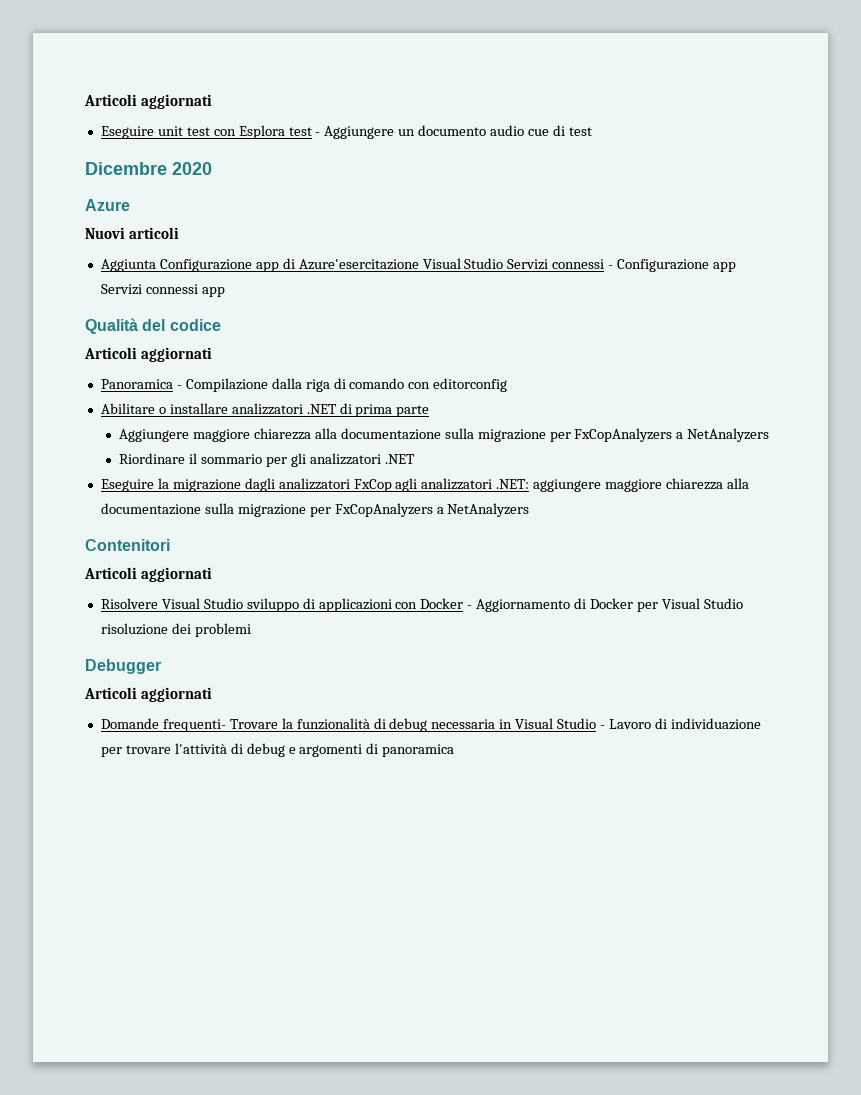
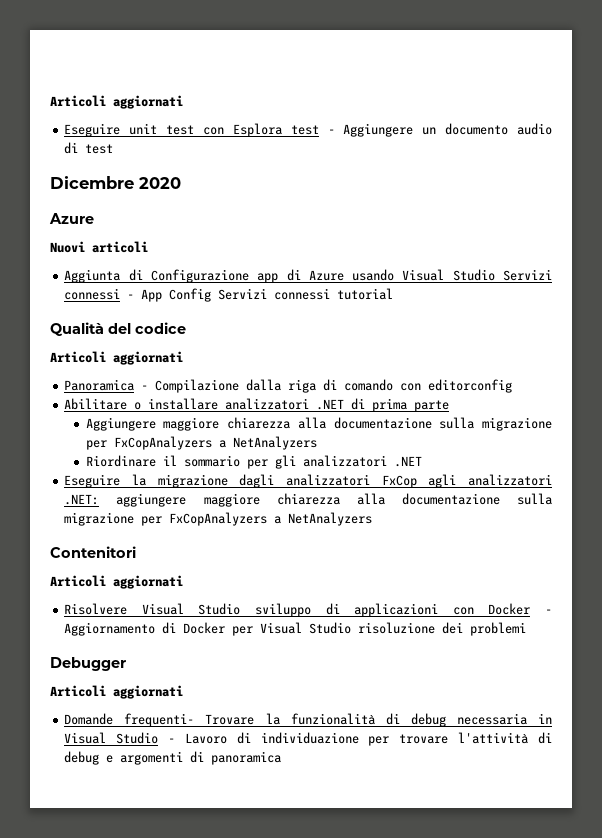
- Eseguire unit test con Esplora test - Aggiungere un documento audio cue di test
+ Eseguire unit test con Esplora test - Aggiungere un documento audio di test
- Aggiunta Configurazione app di Azure'esercitazione Visual Studio Servizi connessi - Configurazione app Servizi connessi app
+ Aggiunta di Configurazione app di Azure usando Visual Studio Servizi connessi - App Config Servizi connessi tutorial

